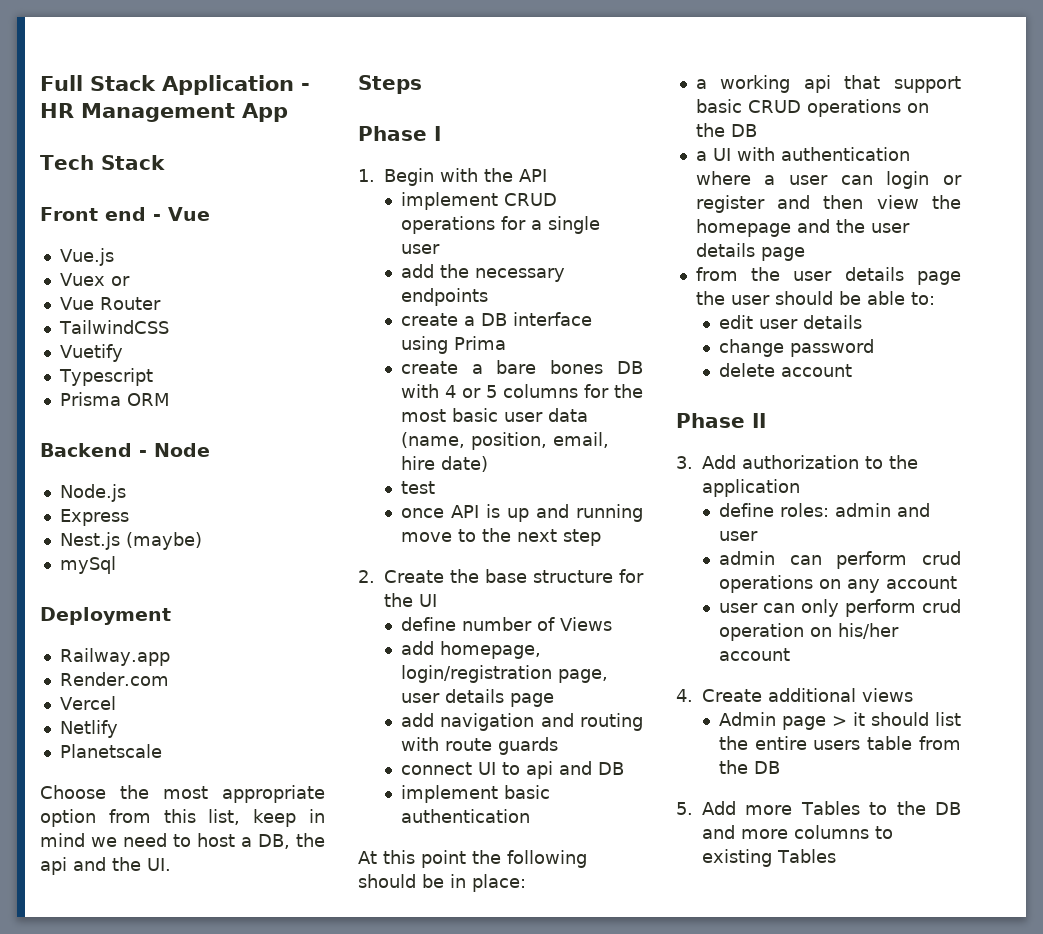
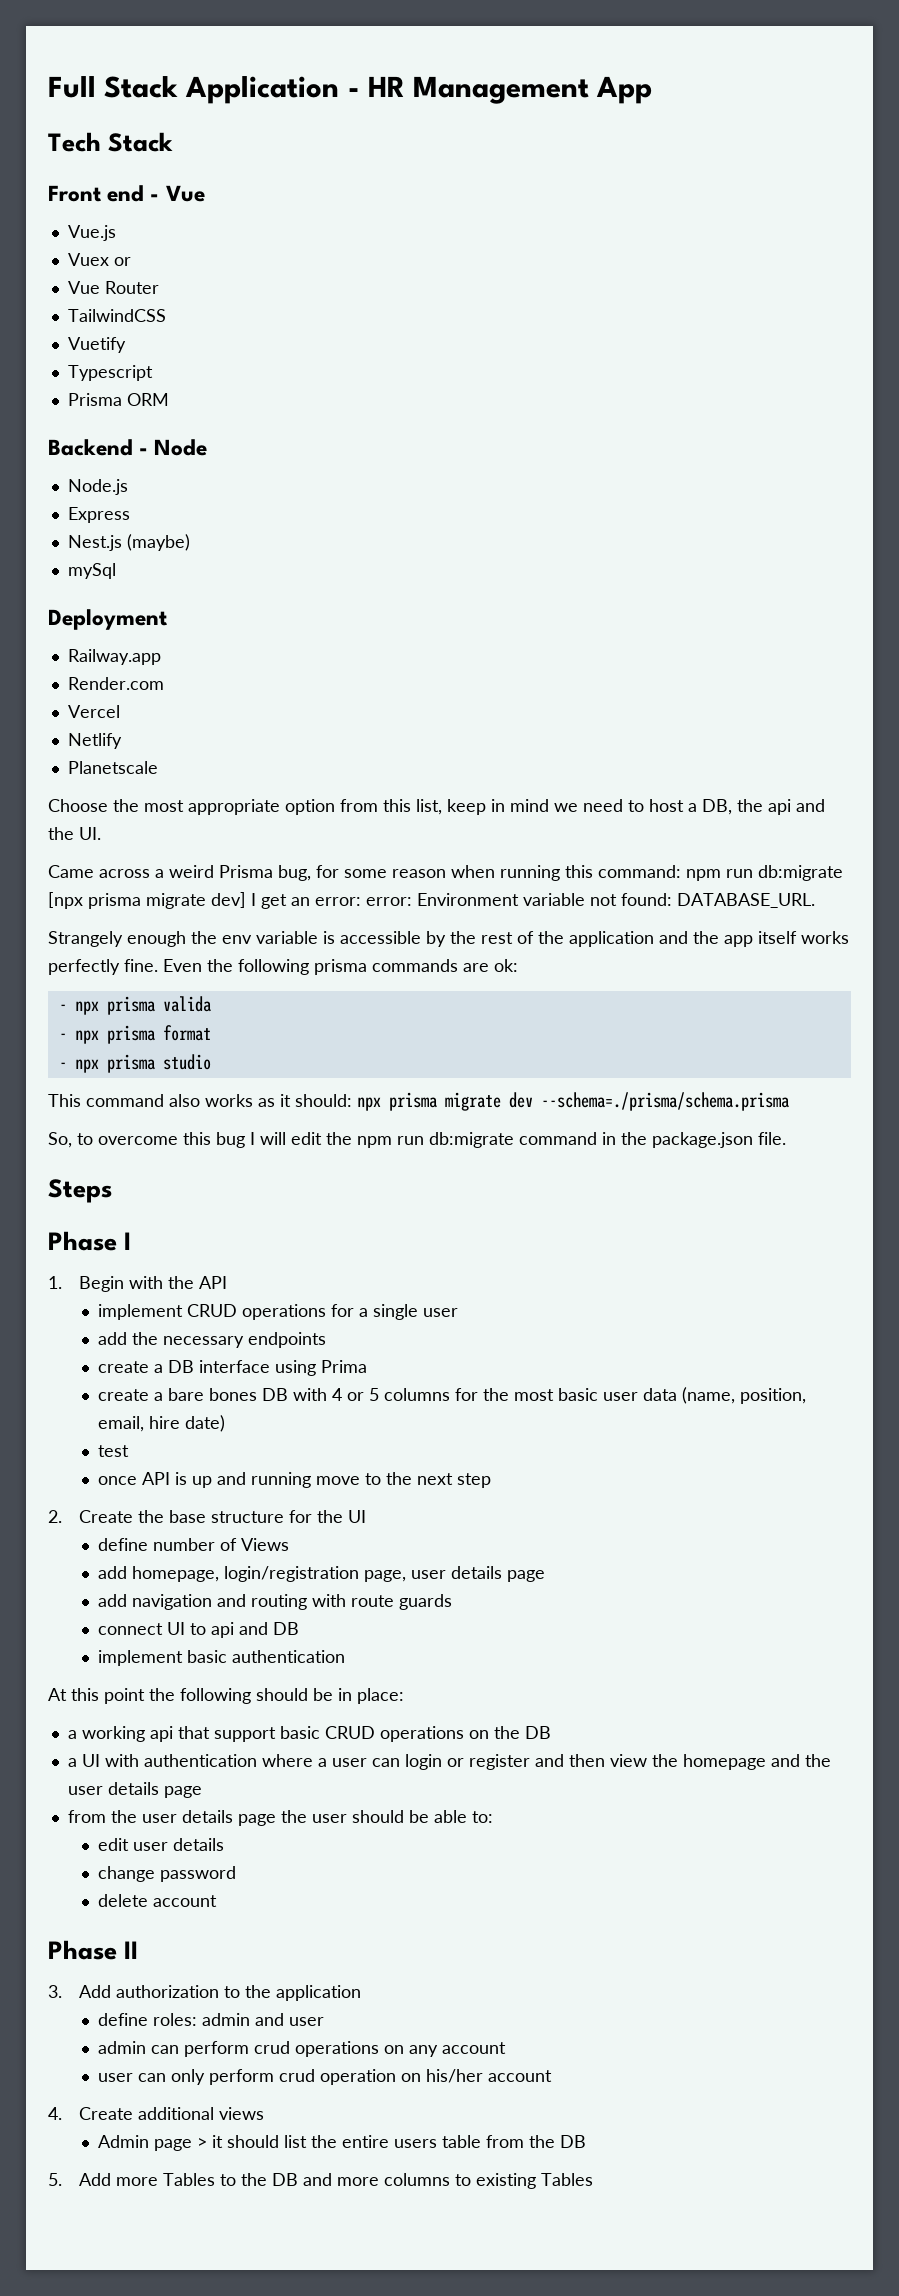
+ Came across a weird Prisma bug, for some reason when running this command: npm run db:migrate [npx prisma migrate dev] I get an error: error: Environment variable not found: DATABASE_URL.
+ Strangely enough the env variable is accessible by the rest of the application and the app itself works perfectly fine. Even the following prisma commands are ok:
+ - npx prisma valida
+ - npx prisma format
+ - npx prisma studio
+ This command also works as it should: npx prisma migrate dev --schema=./prisma/schema.prisma
+ So, to overcome this bug I will edit the npm run db:migrate command in the package.json file.

